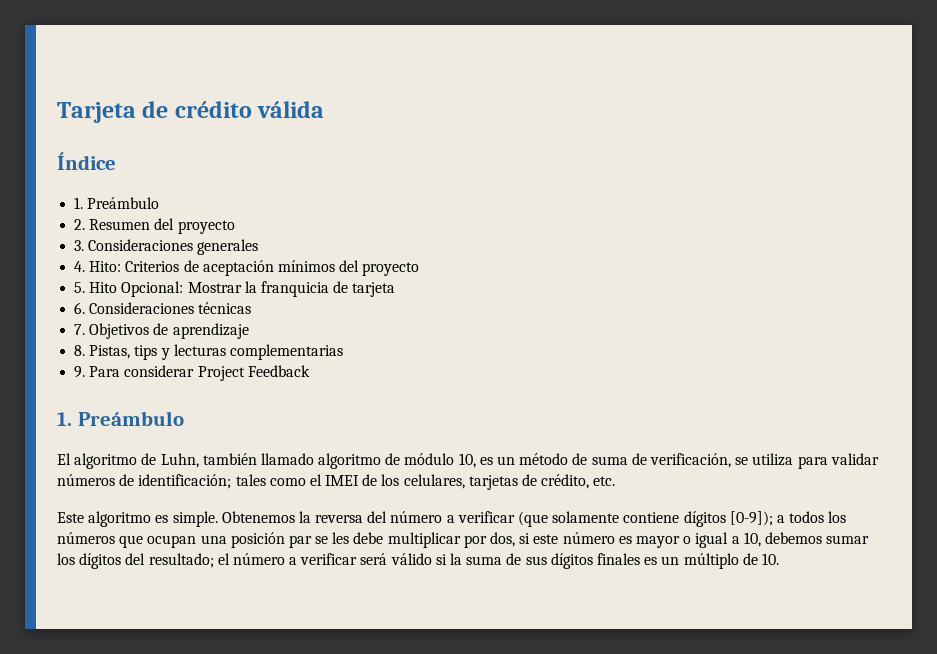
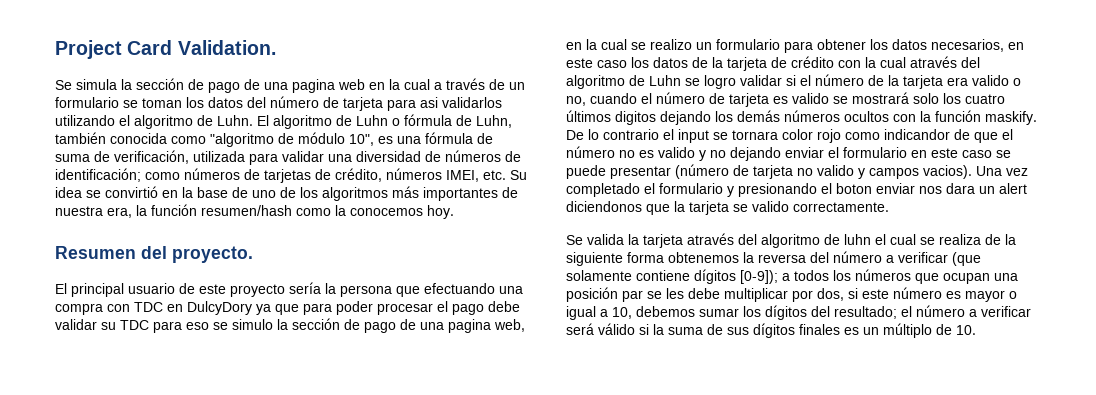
- Tarjeta de crédito válida
- Índice
- 1. Preámbulo
- 2. Resumen del proyecto
- 3. Consideraciones generales
- 4. Hito: Criterios de aceptación mínimos del proyecto
- 5. Hito Opcional: Mostrar la franquicia de tarjeta
- 6. Consideraciones técnicas
- 7. Objetivos de aprendizaje
- 8. Pistas, tips y lecturas complementarias
- 9. Para considerar Project Feedback
- 1. Preámbulo
- El algoritmo de Luhn, también llamado algoritmo de módulo 10, es un método de suma de verificación, se utiliza para validar números de identificación; tales como el IMEI de los celulares, tarjetas de crédito, etc.
- Este algoritmo es simple. Obtenemos la reversa del número a verificar (que solamente contiene dígitos [0-9]);
+ Project Card Validation.
+ Se simula la sección de pago de una pagina web en la cual a través de un formulario se toman los datos del número de tarjeta para asi validarlos utilizando el algoritmo de Luhn. El algoritmo de Luhn o fórmula de Luhn, también conocida como "algoritmo de módulo 10", es una fórmula de suma de verificación, utilizada para validar una diversidad de números de identificación; como números de tarjetas de crédito, números IMEI, etc. Su idea se convirtió en la base de uno de los algoritmos más importantes de nuestra era, la función resumen/hash como la conocemos hoy.
+ Resumen del proyecto.
+ El principal usuario de este proyecto sería la persona que efectuando una compra con TDC en DulcyDory ya que para poder procesar el pago debe validar su TDC para eso se simulo la sección de pago de una pagina web, en la cual se realizo un formulario para obtener los datos necesarios, en este caso los datos de la tarjeta de crédito con la cual através del algoritmo de Luhn se logro validar si el número de la tarjeta era valido o no, cuando el número de tarjeta es valido se mostrará solo los cuatro últimos digitos dejando los demás números ocultos con la función maskify. De lo contrario el input se tornara color rojo como indicandor de que el número no es valido y no dejando enviar el formulario en este caso se puede presentar (número de tarjeta no valido y campos vacios). Una vez completado el formulario y presionando el boton enviar nos dara un alert diciendonos que la tarjeta se valido correctamente.
+ Se valida la tarjeta através del algoritmo de luhn el cual se realiza de la siguiente forma obtenemos la reversa del número a verificar (que solamente contiene dígitos [0-9]);

